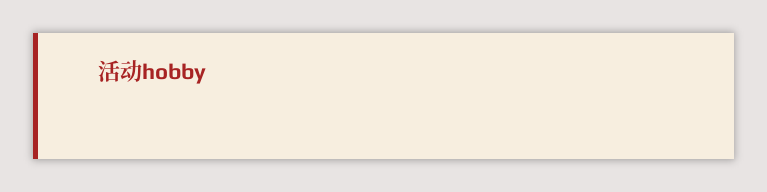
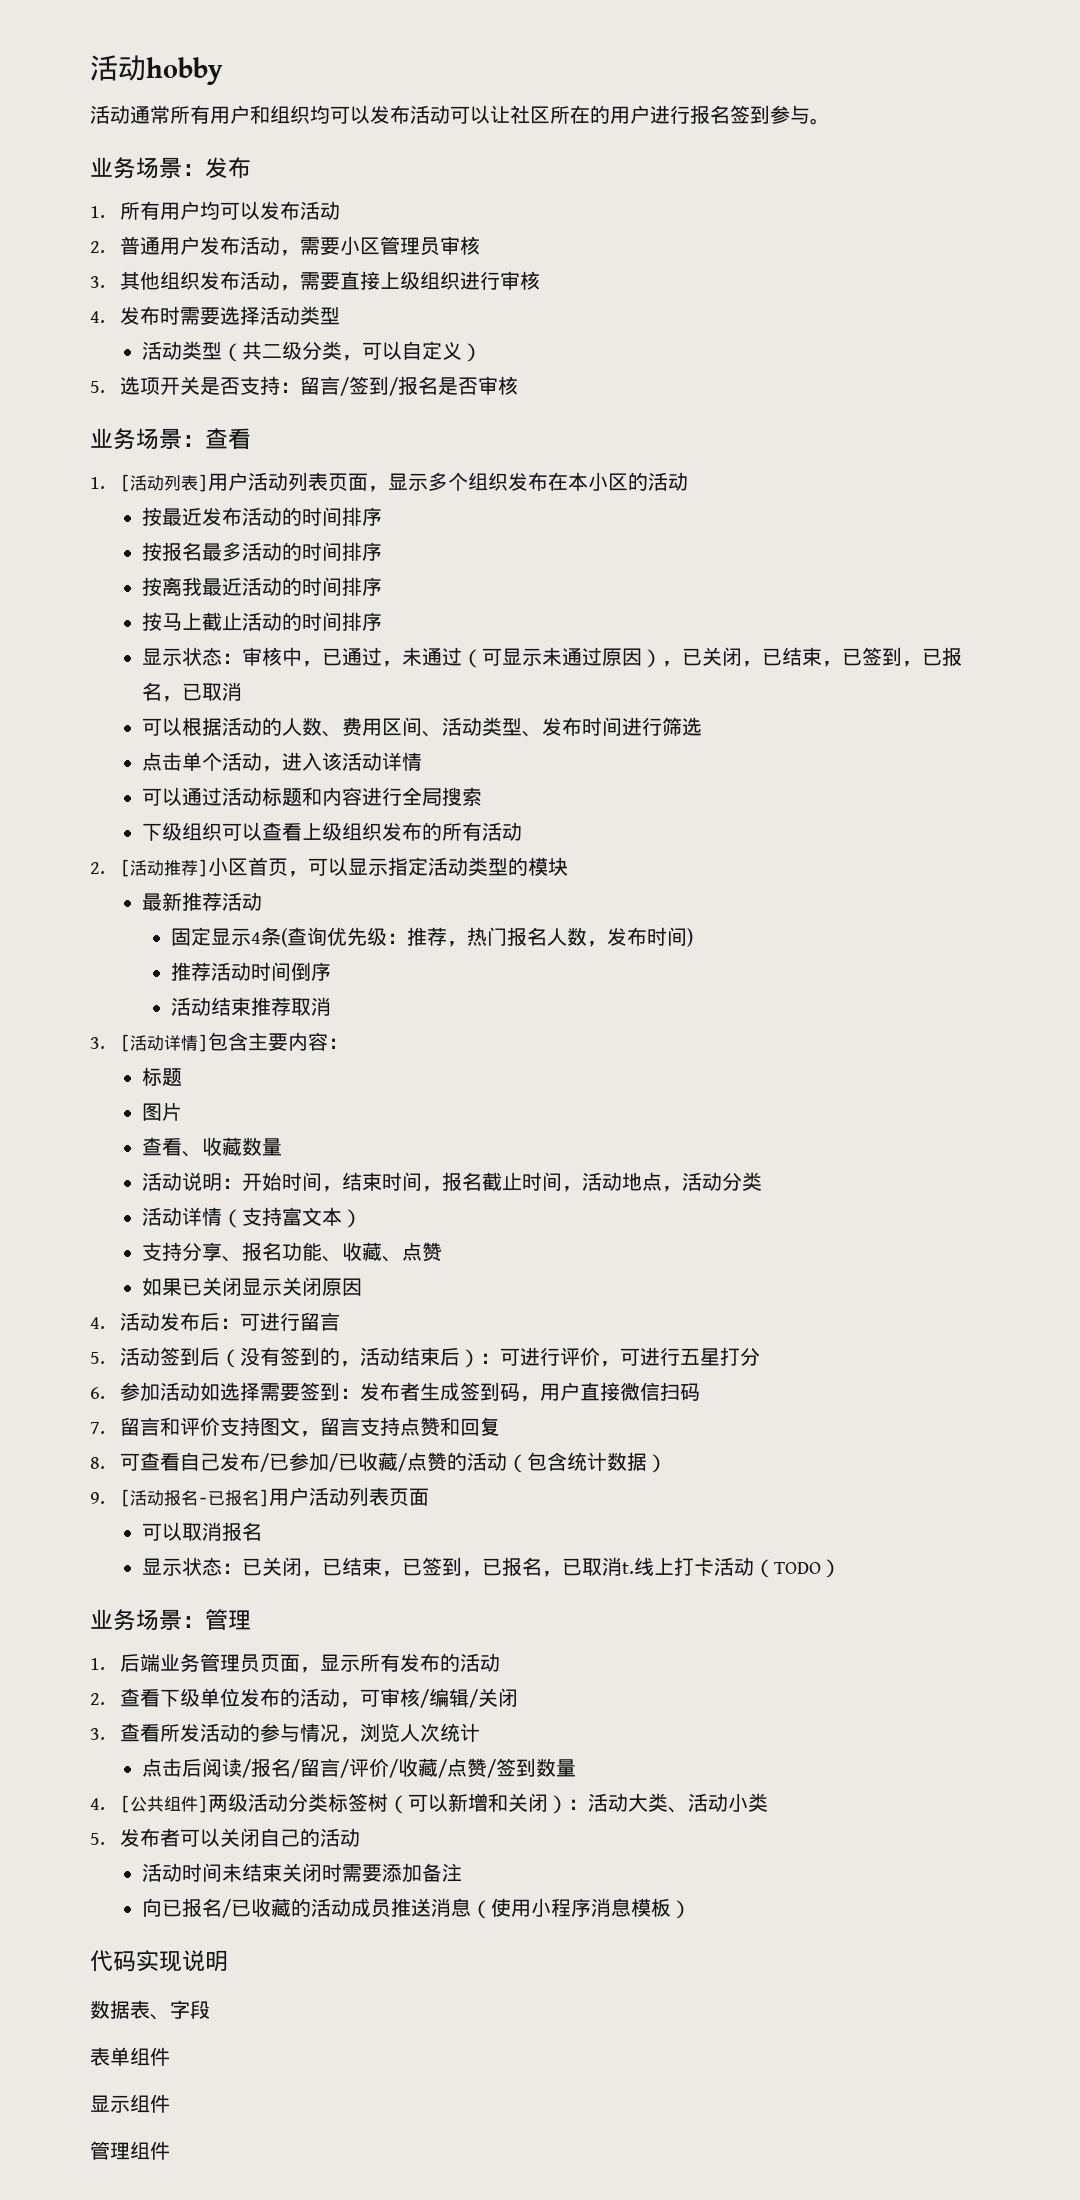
+ 活动通常所有用户和组织均可以发布活动可以让社区所在的用户进行报名签到参与。
+ 业务场景：发布
+ 1.所有用户均可以发布活动
+ 2.普通用户发布活动，需要小区管理员审核
+ 3.其他组织发布活动，需要直接上级组织进行审核
+ 4.发布时需要选择活动类型
+ 活动类型（共二级分类，可以自定义）
+ 5.选项开关是否支持：留言/签到/报名是否审核
+ 业务场景：查看
+ 1. [活动列表]用户活动列表页面，显示多个组织发布在本小区的活动
+ 按最近发布活动的时间排序
+ 按报名最多活动的时间排序
+ 按离我最近活动的时间排序
+ 按马上截止活动的时间排序
+ 显示状态：审核中，已通过，未通过（可显示未通过原因），已关闭，已结束，已签到，已报名，已取消
+ 可以根据活动的人数、费用区间、活动类型、发布时间进行筛选
+ 点击单个活动，进入该活动详情
+ 可以通过活动标题和内容进行全局搜索
+ 下级组织可以查看上级组织发布的所有活动
+ 2. [活动推荐]小区首页，可以显示指定活动类型的模块
+ 最新推荐活动
+ 固定显示4条(查询优先级：推荐，热门报名人数，发布时间)
+ 推荐活动时间倒序
+ 活动结束推荐取消
+ 3. [活动详情]包含主要内容：
+ 标题
+ 图片
+ 查看、收藏数量
+ 活动说明：开始时间，结束时间，报名截止时间，活动地点，活动分类
+ 活动详情（支持富文本）
+ 支持分享、报名功能、收藏、点赞
+ 如果已关闭显示关闭原因
+ 4.活动发布后：可进行留言
+ 5.活动签到后（没有签到的，活动结束后）：可进行评价，可进行五星打分
+ 6.参加活动如选择需要签到：发布者生成签到码，用户直接微信扫码
+ 7.留言和评价支持图文，留言支持点赞和回复
+ 8.可查看自己发布/已参加/已收藏/点赞的活动（包含统计数据）
+ 9. [活动报名-已报名]用户活动列表页面
+ 可以取消报名
+ 显示状态：已关闭，已结束，已签到，已报名，已取消t.线上打卡活动（TODO）
+ 业务场景：管理
+ 1.后端业务管理员页面，显示所有发布的活动
+ 2.查看下级单位发布的活动，可审核/编辑/关闭
+ 3.查看所发活动的参与情况，浏览人次统计
+ 点击后阅读/报名/留言/评价/收藏/点赞/签到数量
+ 4. [公共组件]两级活动分类标签树（可以新增和关闭）：活动大类、活动小类
+ 5.发布者可以关闭自己的活动
+ 活动时间未结束关闭时需要添加备注
+ 向已报名/已收藏的活动成员推送消息（使用小程序消息模板）
+ 代码实现说明
+ 数据表、字段
+ 表单组件
+ 显示组件
+ 管理组件

